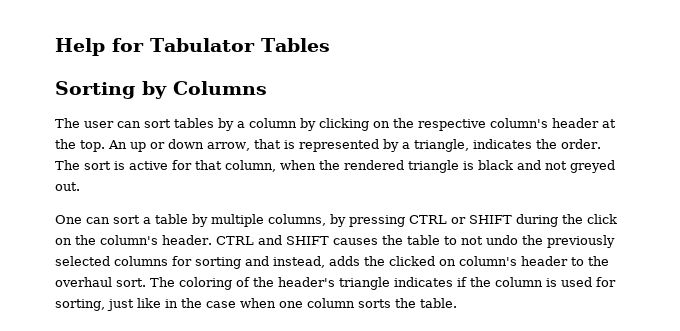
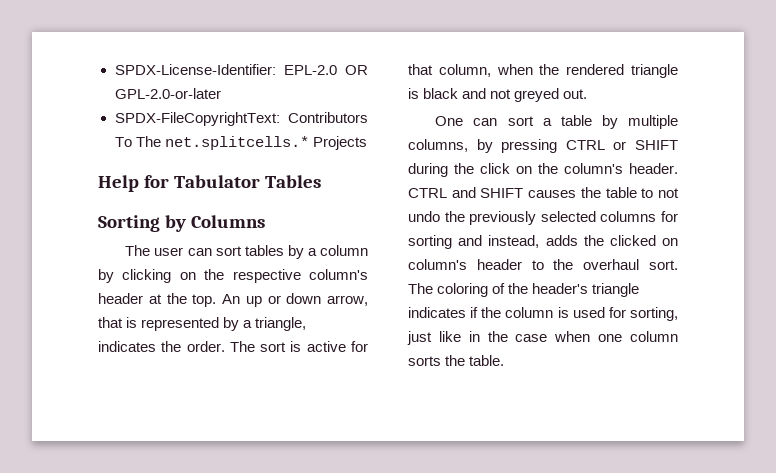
+ SPDX-License-Identifier: EPL-2.0 OR GPL-2.0-or-later
+ SPDX-FileCopyrightText: Contributors To The net.splitcells.* Projects

